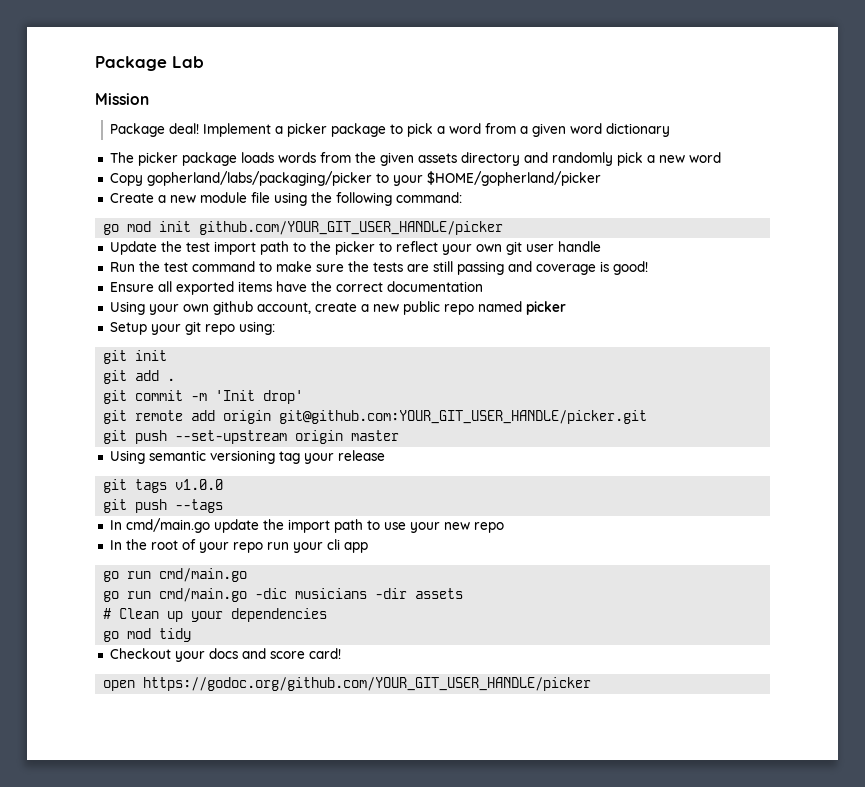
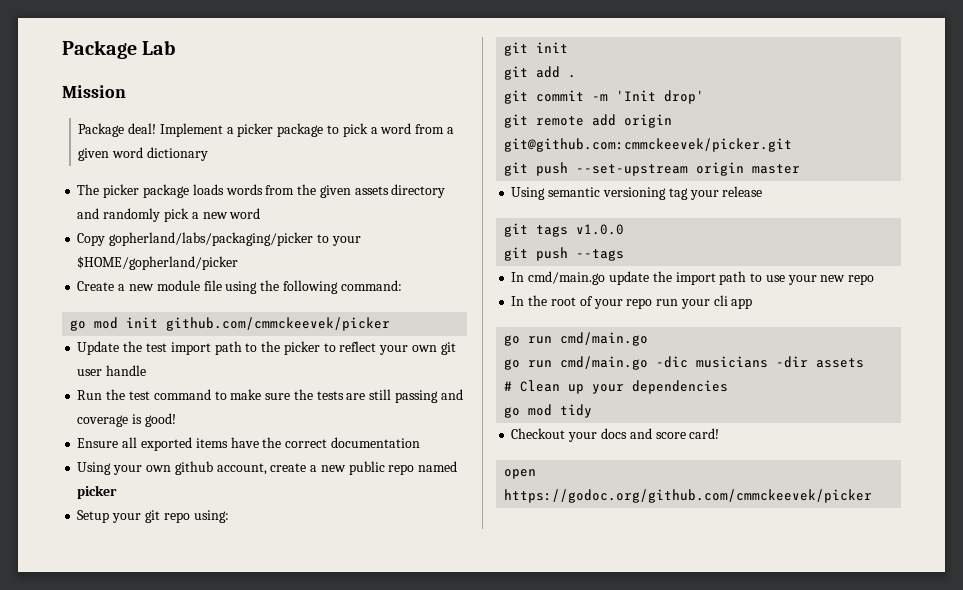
- go mod init github.com/YOUR_GIT_USER_HANDLE/picker
+ go mod init github.com/cmmckeevek/picker
- git remote add origin git@github.com:YOUR_GIT_USER_HANDLE/picker.git
+ git remote add origin git@github.com:cmmckeevek/picker.git
- open https://godoc.org/github.com/YOUR_GIT_USER_HANDLE/picker
+ open https://godoc.org/github.com/cmmckeevek/picker

